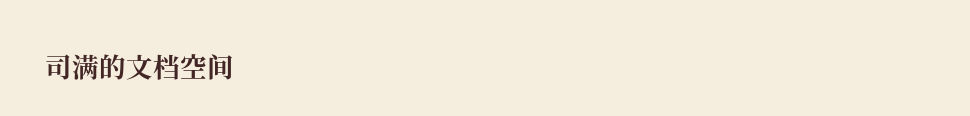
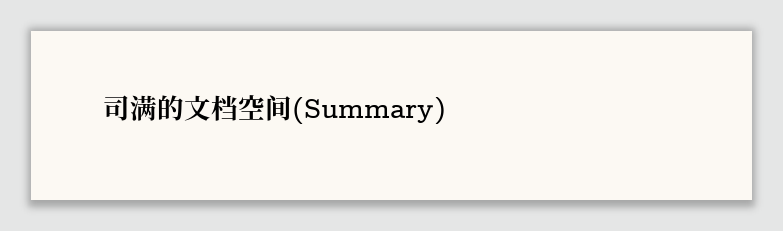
- 司满的文档空间
+ 司满的文档空间(Summary)

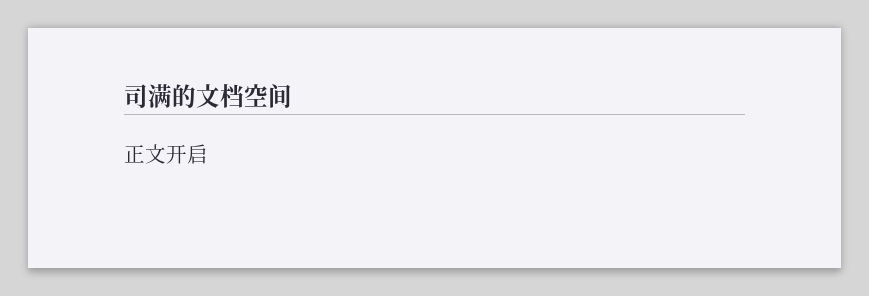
- 司满的文档空间(Summary)
+ 司满的文档空间
+ 正文开启

